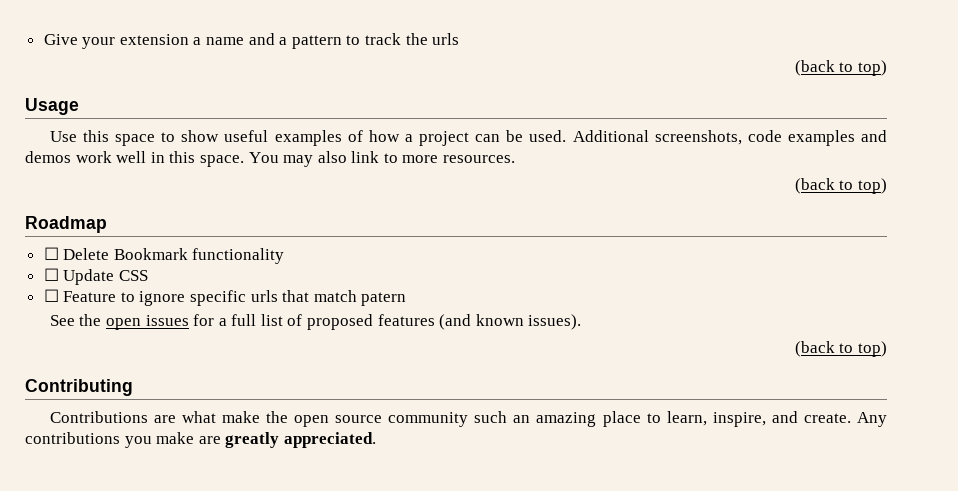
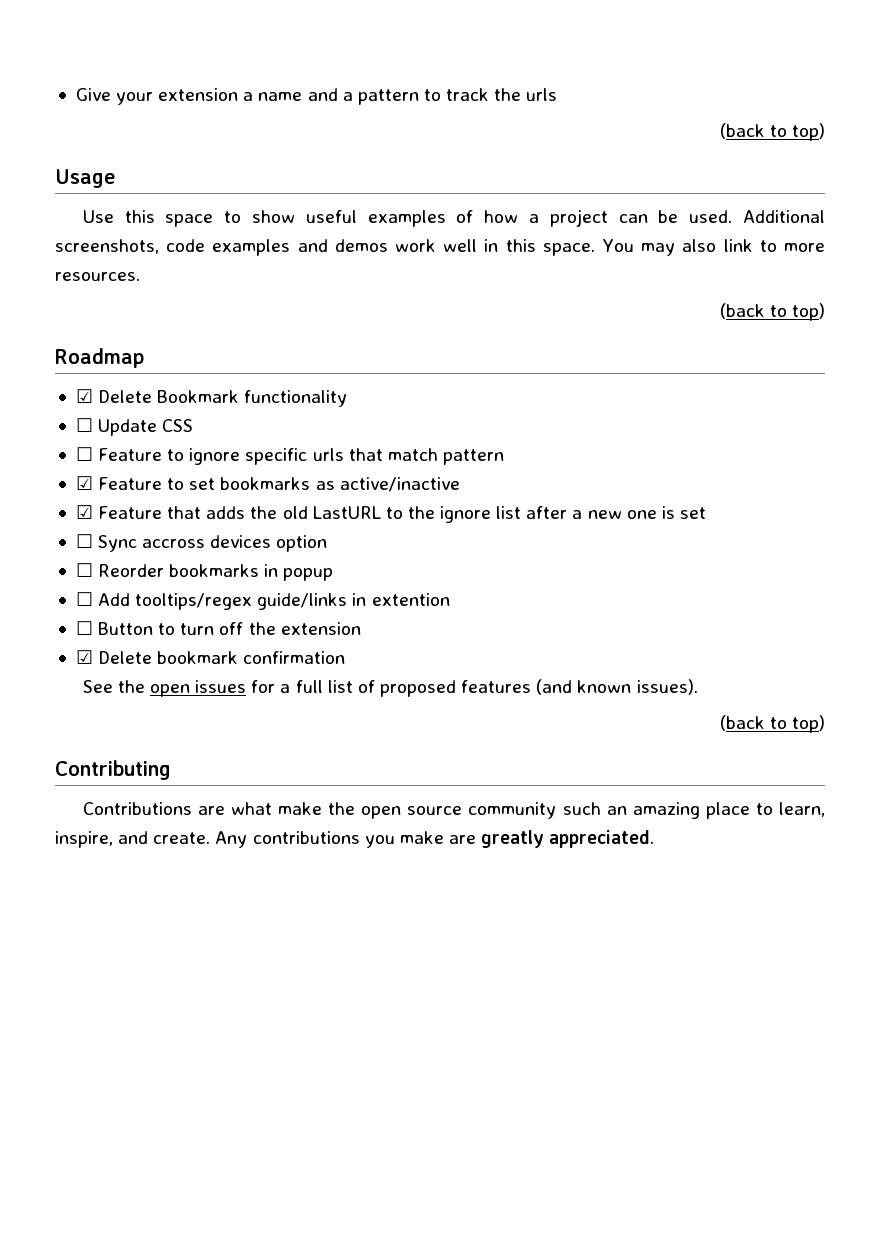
- ☐ Delete Bookmark functionality
+ ☑ Delete Bookmark functionality
- ☐ Feature to ignore specific urls that match patern
+ ☐ Feature to ignore specific urls that match pattern
+ ☑ Feature to set bookmarks as active/inactive
+ ☑ Feature that adds the old LastURL to the ignore list after a new one is set
+ ☐ Sync accross devices option
+ ☐ Reorder bookmarks in popup
+ ☐ Add tooltips/regex guide/links in extention
+ ☐ Button to turn off the extension
+ ☑ Delete bookmark confirmation

